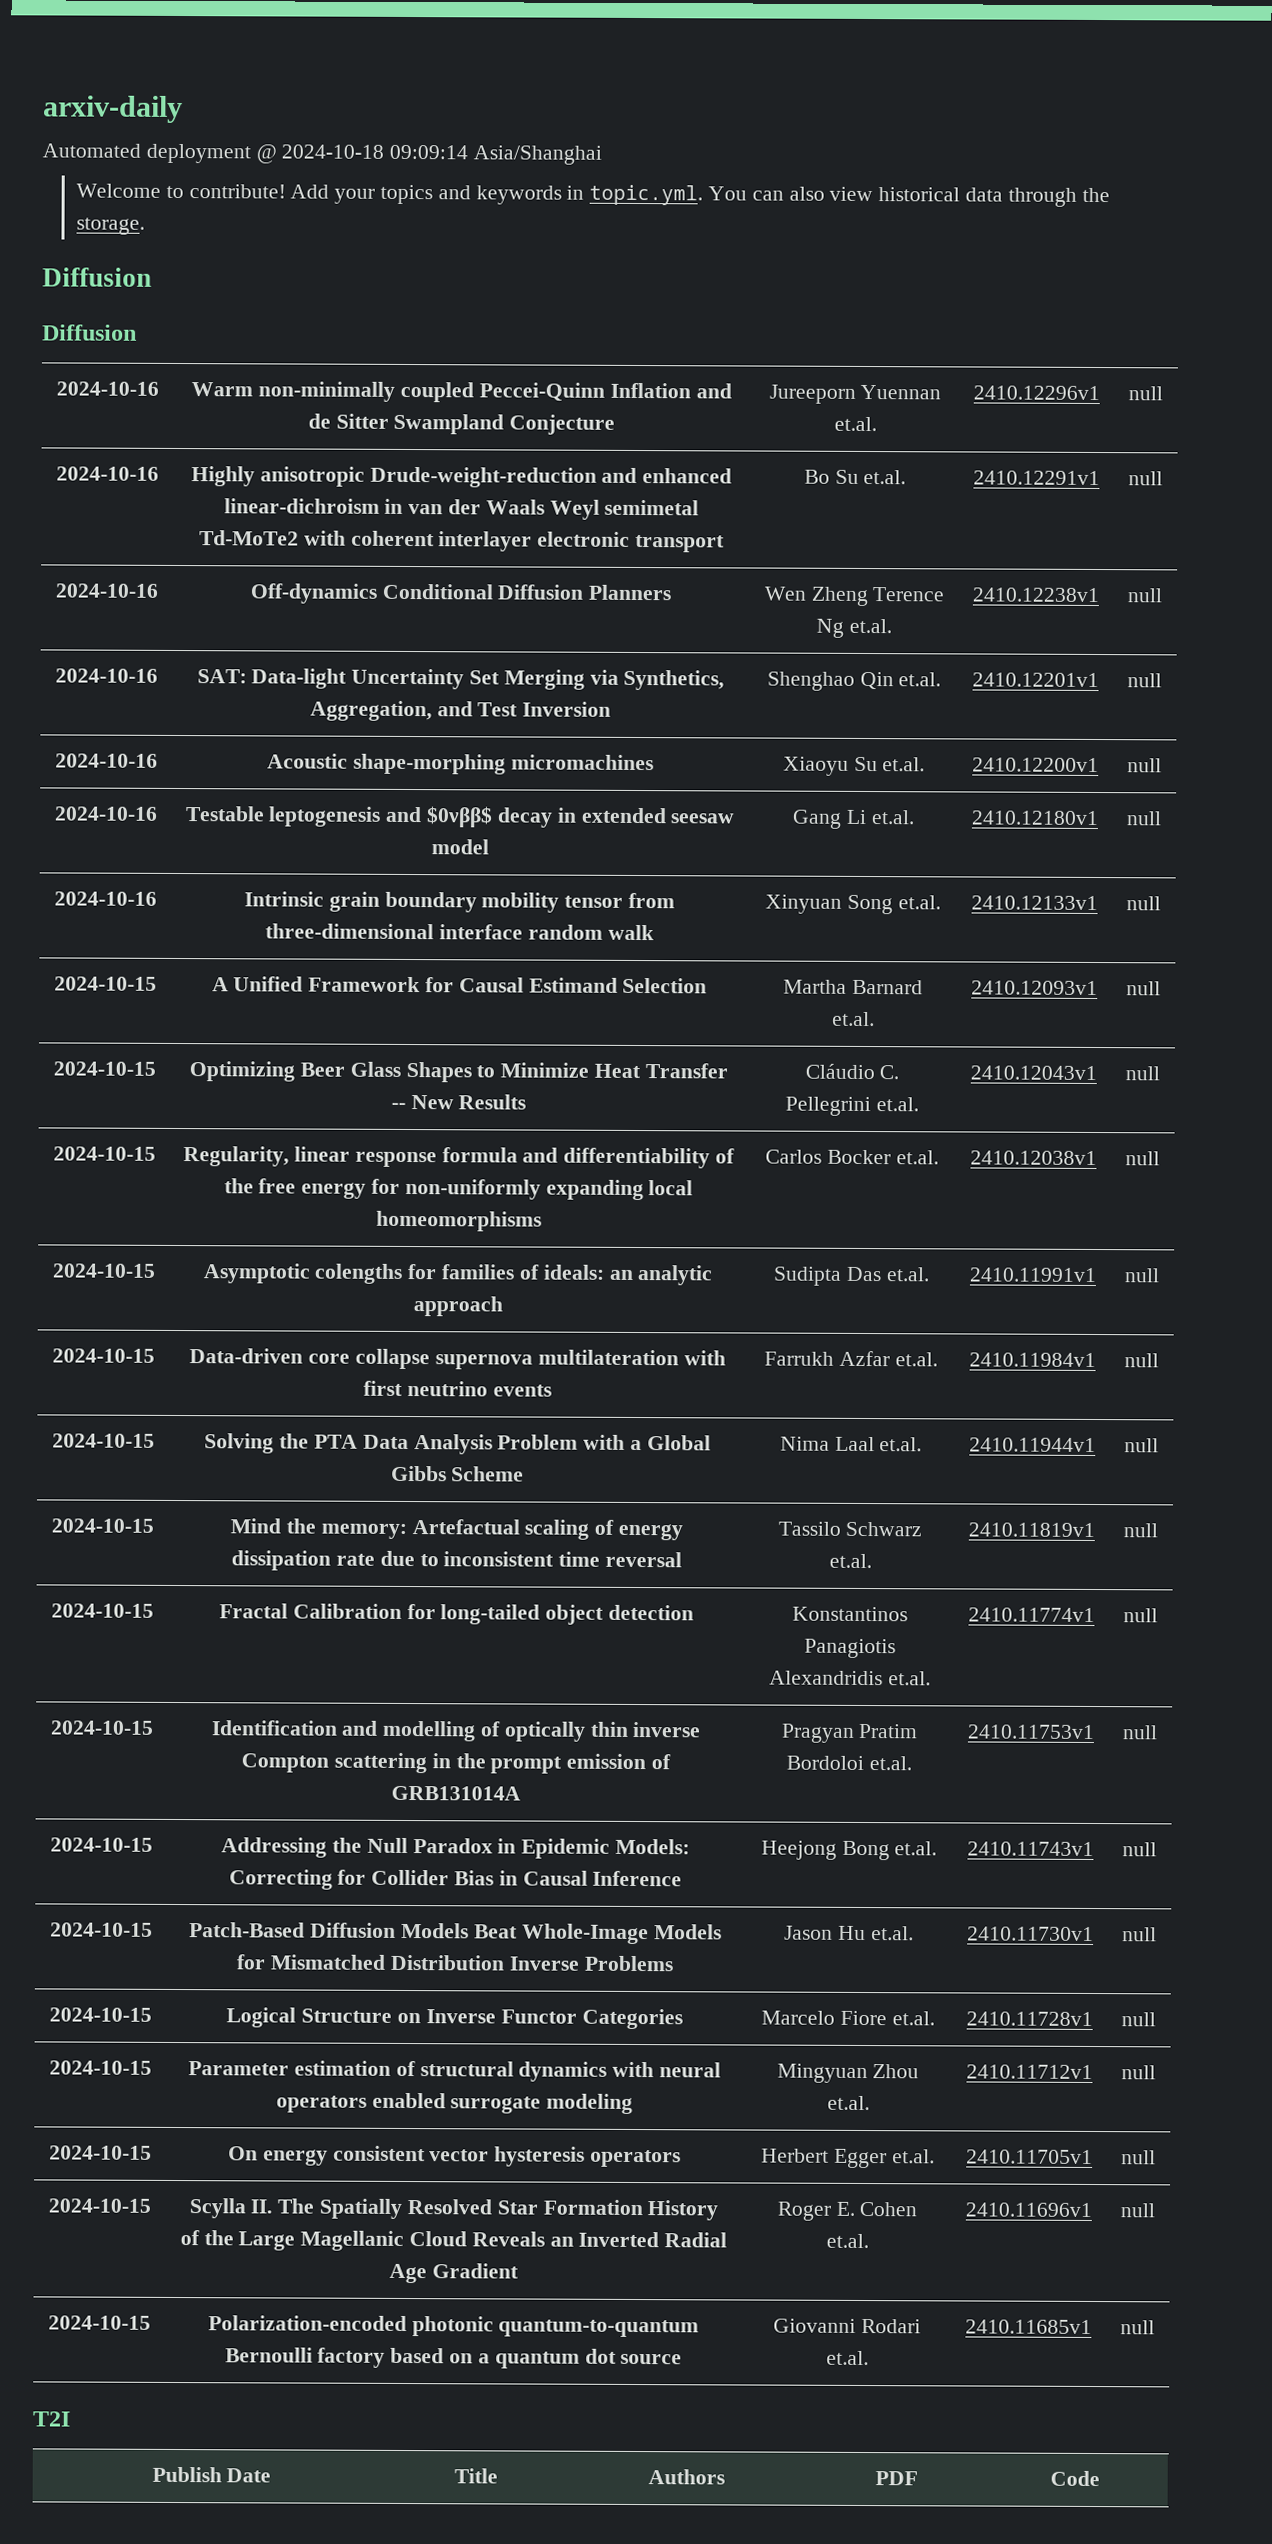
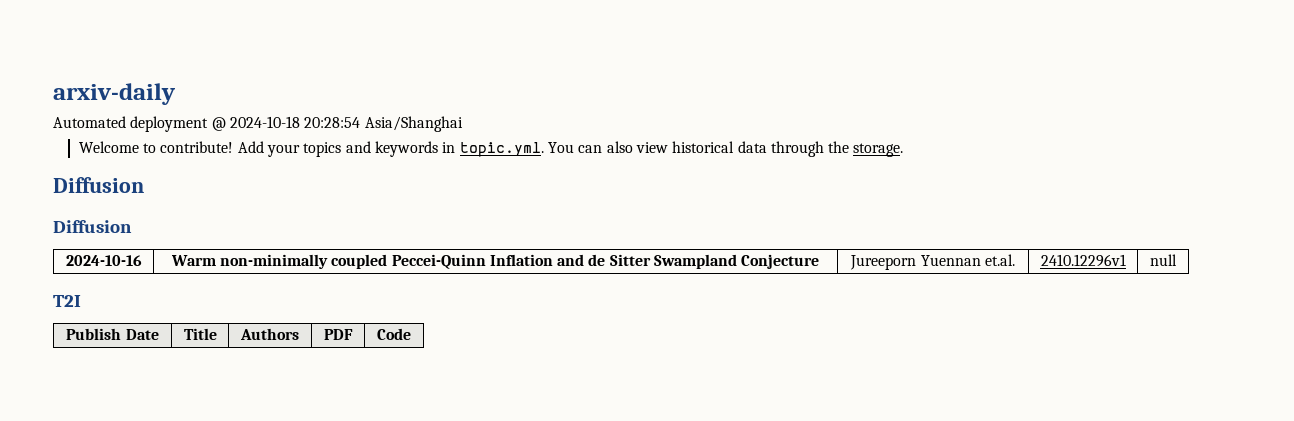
- Automated deployment @ 2024-10-18 09:09:14 Asia/Shanghai
+ Automated deployment @ 2024-10-18 20:28:54 Asia/Shanghai
- 2024-10-16 | Highly anisotropic Drude-weight-reduction and enhanced linear-dichroism in van der Waals Weyl semimetal Td-MoTe2 with coherent interlayer electronic transport | Bo Su et.al. | 2410.12291v1 | null
- 2024-10-16 | Off-dynamics Conditional Diffusion Planners | Wen Zheng Terence Ng et.al. | 2410.12238v1 | null
- 2024-10-16 | SAT: Data-light Uncertainty Set Merging via Synthetics, Aggregation, and Test Inversion | Shenghao Qin et.al. | 2410.12201v1 | null
- 2024-10-16 | Acoustic shape-morphing micromachines | Xiaoyu Su et.al. | 2410.12200v1 | null
- 2024-10-16 | Testable leptogenesis and $0νββ$ decay in extended seesaw model | Gang Li et.al. | 2410.12180v1 | null
- 2024-10-16 | Intrinsic grain boundary mobility tensor from three-dimensional interface random walk | Xinyuan Song et.al. | 2410.12133v1 | null
- 2024-10-15 | A Unified Framework for Causal Estimand Selection | Martha Barnard et.al. | 2410.12093v1 | null
- 2024-10-15 | Optimizing Beer Glass Shapes to Minimize Heat Transfer -- New Results | Cláudio C. Pellegrini et.al. | 2410.12043v1 | null
- 2024-10-15 | Regularity, linear response formula and differentiability of the free energy for non-uniformly expanding local homeomorphisms | Carlos Bocker et.al. | 2410.12038v1 | null
- 2024-10-15 | Asymptotic colengths for families of ideals: an analytic approach | Sudipta Das et.al. | 2410.11991v1 | null
- 2024-10-15 | Data-driven core collapse supernova multilateration with first neutrino events | Farrukh Azfar et.al. | 2410.11984v1 | null
- 2024-10-15 | Solving the PTA Data Analysis Problem with a Global Gibbs Scheme | Nima Laal et.al. | 2410.11944v1 | null
- 2024-10-15 | Mind the memory: Artefactual scaling of energy dissipation rate due to inconsistent time reversal | Tassilo Schwarz et.al. | 2410.11819v1 | null
- 2024-10-15 | Fractal Calibration for long-tailed object detection | Konstantinos Panagiotis Alexandridis et.al. | 2410.11774v1 | null
- 2024-10-15 | Identification and modelling of optically thin inverse Compton scattering in the prompt emission of GRB131014A | Pragyan Pratim Bordoloi et.al. | 2410.11753v1 | null
- 2024-10-15 | Addressing the Null Paradox in Epidemic Models: Correcting for Collider Bias in Causal Inference | Heejong Bong et.al. | 2410.11743v1 | null
- 2024-10-15 | Patch-Based Diffusion Models Beat Whole-Image Models for Mismatched Distribution Inverse Problems | Jason Hu et.al. | 2410.11730v1 | null
- 2024-10-15 | Logical Structure on Inverse Functor Categories | Marcelo Fiore et.al. | 2410.11728v1 | null
- 2024-10-15 | Parameter estimation of structural dynamics with neural operators enabled surrogate modeling | Mingyuan Zhou et.al. | 2410.11712v1 | null
- 2024-10-15 | On energy consistent vector hysteresis operators | Herbert Egger et.al. | 2410.11705v1 | null
- 2024-10-15 | Scylla II. The Spatially Resolved Star Formation History of the Large Magellanic Cloud Reveals an Inverted Radial Age Gradient | Roger E. Cohen et.al. | 2410.11696v1 | null
- 2024-10-15 | Polarization-encoded photonic quantum-to-quantum Bernoulli factory based on a quantum dot source | Giovanni Rodari et.al. | 2410.11685v1 | null

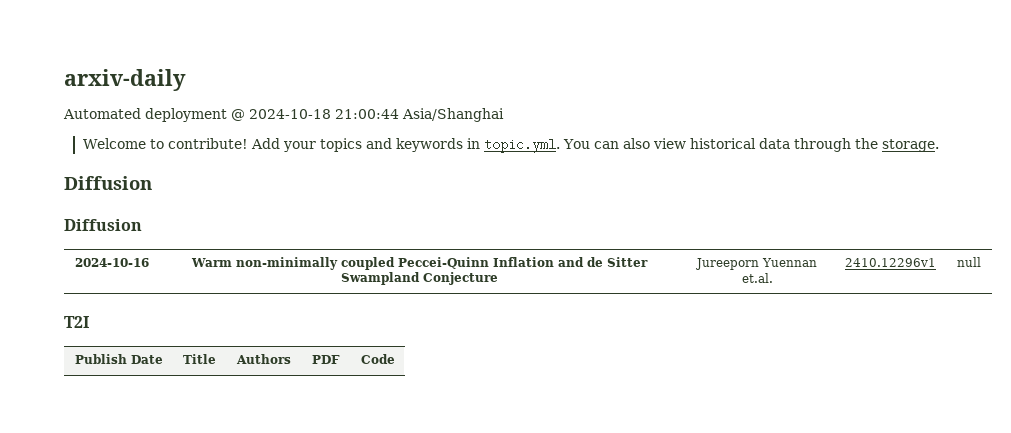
- Automated deployment @ 2024-10-18 20:28:54 Asia/Shanghai
+ Automated deployment @ 2024-10-18 21:00:44 Asia/Shanghai

